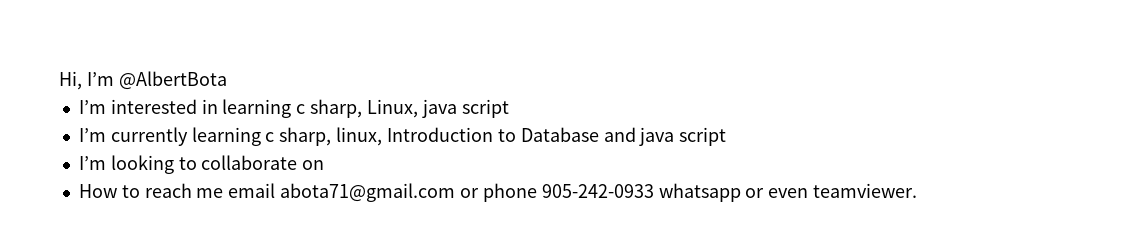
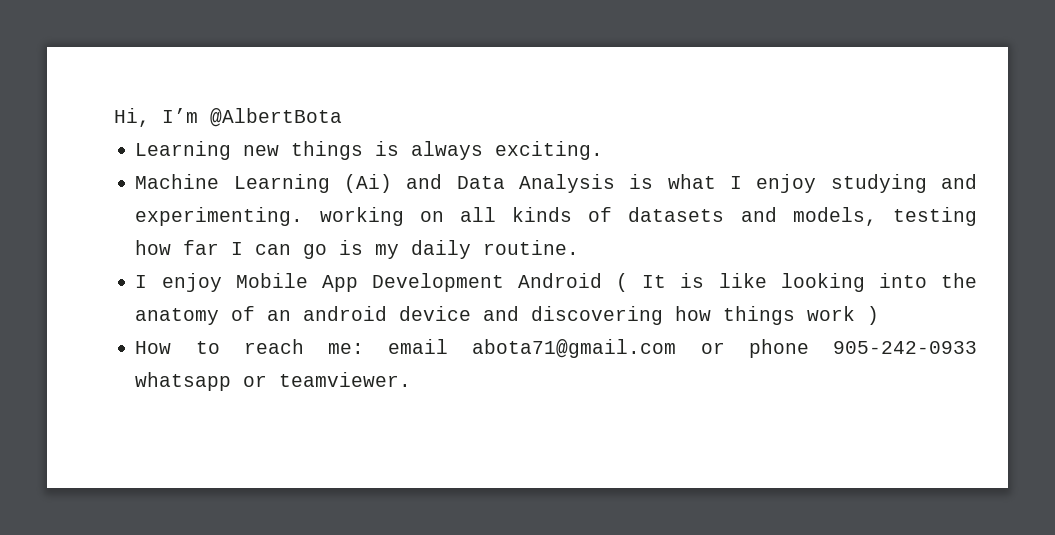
- I’m interested in learning c sharp, Linux, java script
- I’m currently learning c sharp, linux, Introduction to Database and java script
- I’m looking to collaborate on
+ Learning new things is always exciting.
+ Machine Learning (Ai) and Data Analysis is what I enjoy studying and experimenting. working on all kinds of datasets and models, testing how far I can go is my daily routine.
+ I enjoy Mobile App Development Android ( It is like looking into the anatomy of an android device and discovering how things work )
- How to reach me email abota71@gmail.com or phone 905-242-0933 whatsapp or even teamviewer.
+ How to reach me: email abota71@gmail.com or phone 905-242-0933 whatsapp or teamviewer.

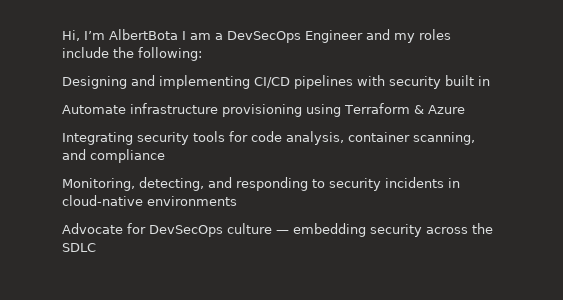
- Hi, I’m @AlbertBota
- Learning new things is always exciting.
- Machine Learning (Ai) and Data Analysis is what I enjoy studying and experimenting. working on all kinds of datasets and models, testing how far I can go is my daily routine.
- I enjoy Mobile App Development Android ( It is like looking into the anatomy of an android device and discovering how things work )
- How to reach me: email abota71@gmail.com or phone 905-242-0933 whatsapp or teamviewer.
+ Hi, I’m AlbertBota I am a DevSecOps Engineer and my roles include the following:
+ Designing and implementing CI/CD pipelines with security built in
+ Automate infrastructure provisioning using Terraform & Azure
+ Integrating security tools for code analysis, container scanning, and compliance
+ Monitoring, detecting, and responding to security incidents in cloud-native environments
+ Advocate for DevSecOps culture — embedding security across the SDLC

